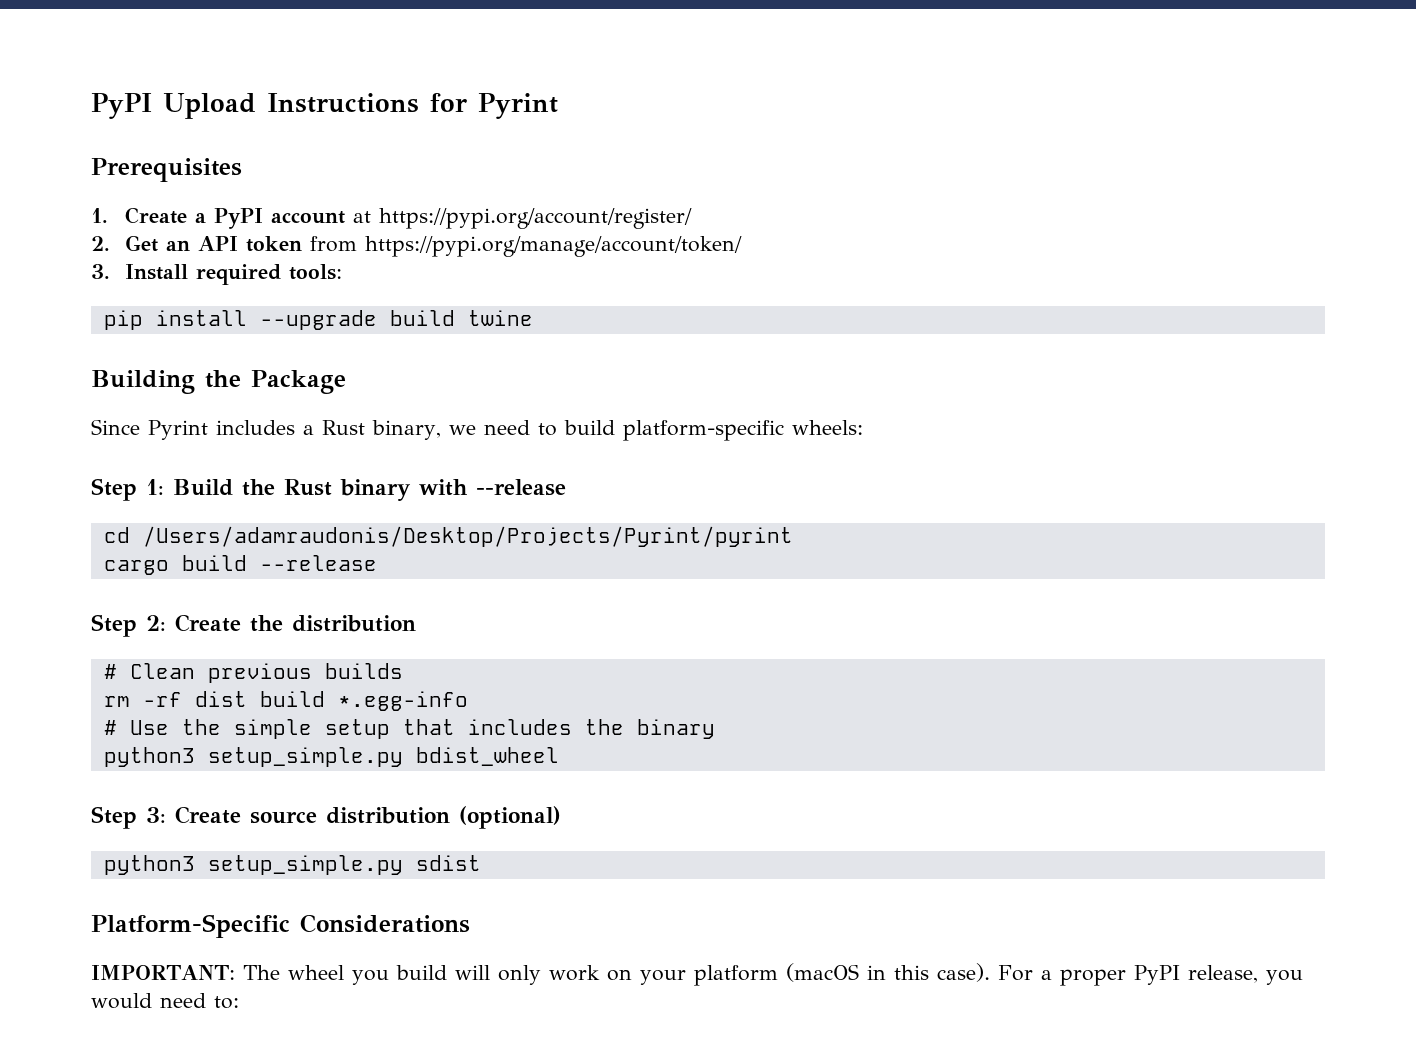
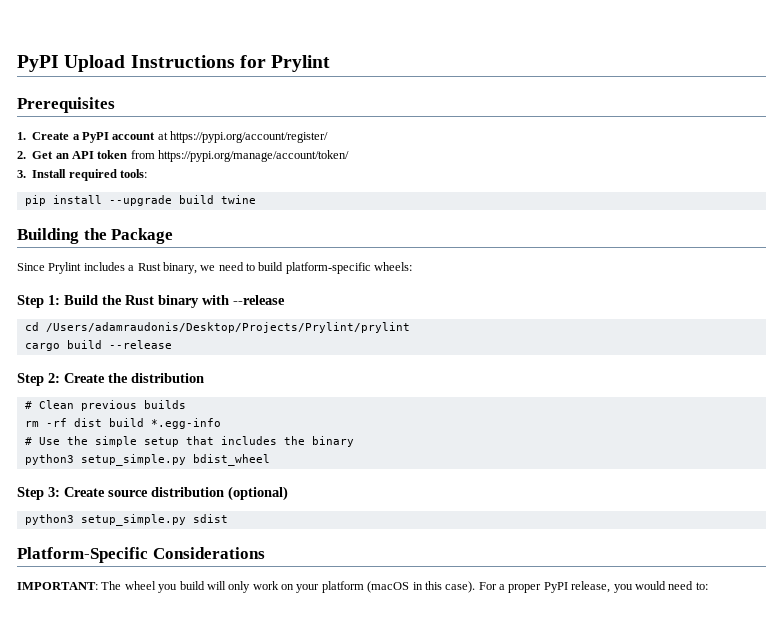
- PyPI Upload Instructions for Pyrint
+ PyPI Upload Instructions for Prylint
- Since Pyrint includes a Rust binary, we need to build platform-specific wheels:
+ Since Prylint includes a Rust binary, we need to build platform-specific wheels:
- cd /Users/adamraudonis/Desktop/Projects/Pyrint/pyrint
+ cd /Users/adamraudonis/Desktop/Projects/Prylint/prylint

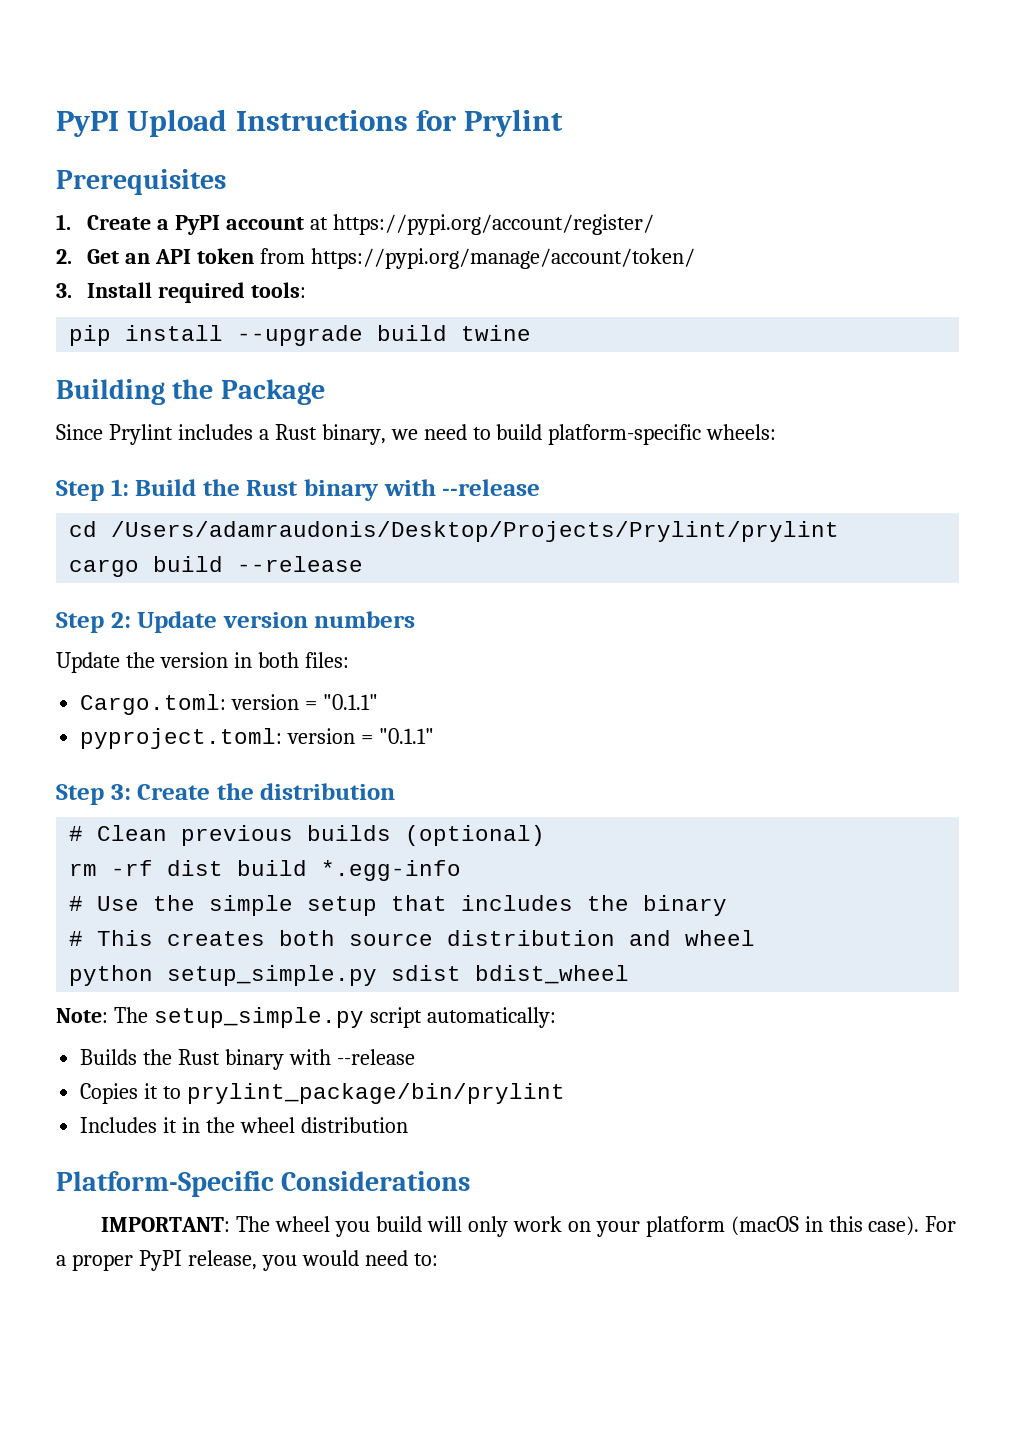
- Step 2: Create the distribution
+ Step 2: Update version numbers
+ Update the version in both files:
+ Cargo.toml: version = "0.1.1"
+ pyproject.toml: version = "0.1.1"
+ Step 3: Create the distribution
- # Clean previous builds
+ # Clean previous builds (optional)
- python3 setup_simple.py bdist_wheel
- Step 3: Create source distribution (optional)
- python3 setup_simple.py sdist
+ # This creates both source distribution and wheel
+ python setup_simple.py sdist bdist_wheel
+ Note: The setup_simple.py script automatically:
+ Builds the Rust binary with --release
+ Copies it to prylint_package/bin/prylint
+ Includes it in the wheel distribution

